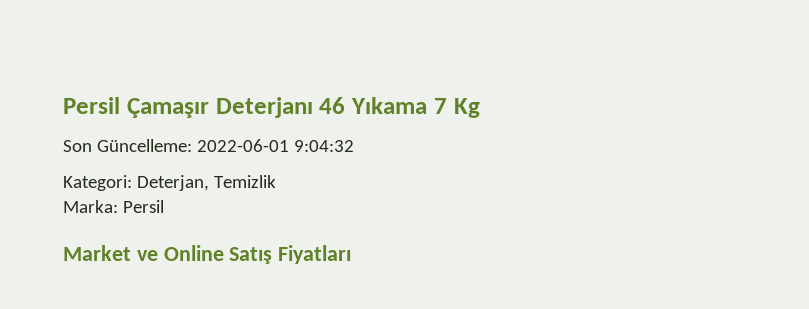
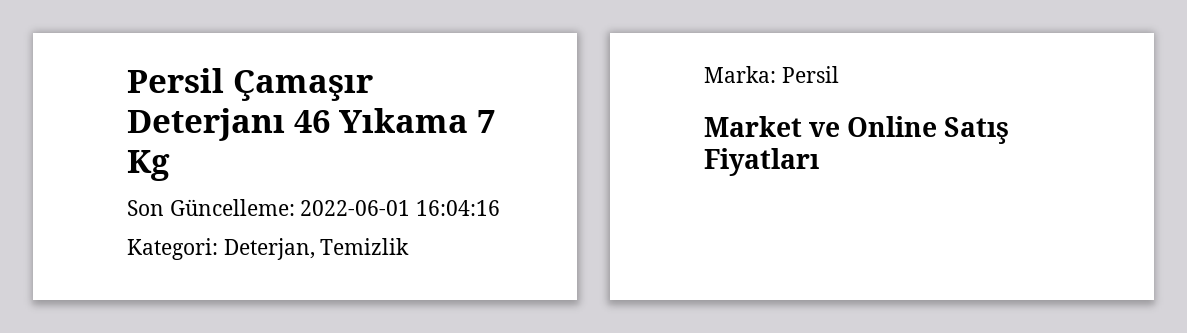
- Son Güncelleme: 2022-06-01 9:04:32
+ Son Güncelleme: 2022-06-01 16:04:16

